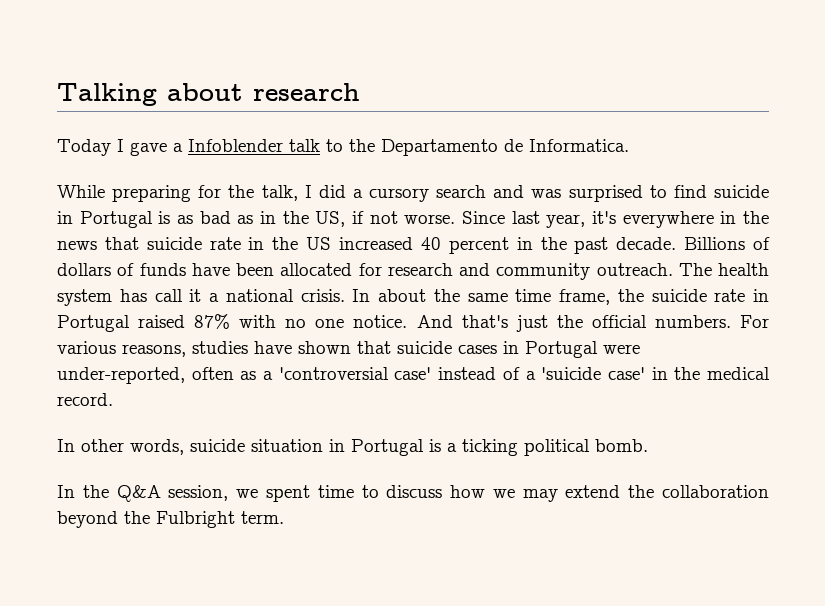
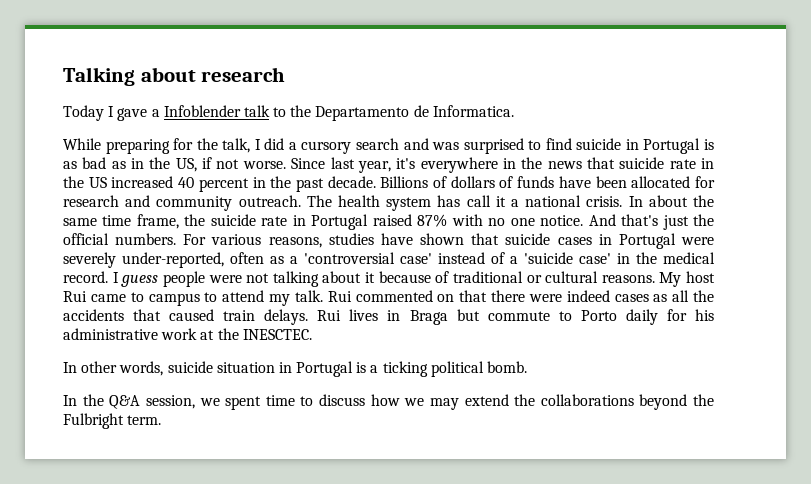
- For various reasons, studies have shown that suicide cases in Portugal were under-reported, often as a 'controversial case' instead of a 'suicide case' in the medical record.
+ For various reasons, studies have shown that suicide cases in Portugal were severely under-reported, often as a 'controversial case' instead of a 'suicide case' in the medical record. I guess people were not talking about it because of traditional or cultural reasons. My host Rui came to campus to attend my talk. Rui commented on that there were indeed cases as all the accidents that caused train delays. Rui lives in Braga but commute to Porto daily for his administrative work at the INESCTEC.
- In the Q&A session, we spent time to discuss how we may extend the collaboration beyond the Fulbright term.
+ In the Q&A session, we spent time to discuss how we may extend the collaborations beyond the Fulbright term.

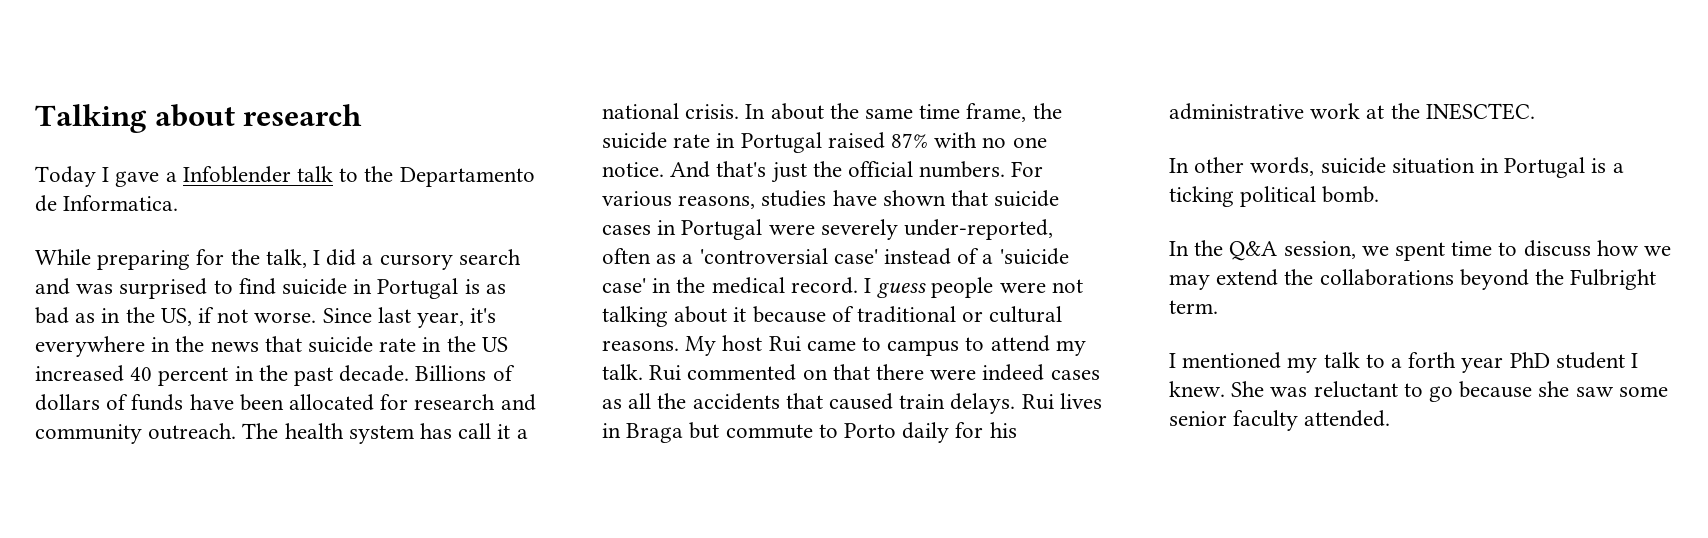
+ I mentioned my talk to a forth year PhD student I knew. She was reluctant to go because she saw some senior faculty attended.

